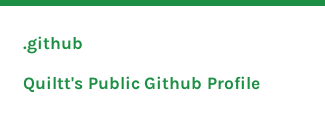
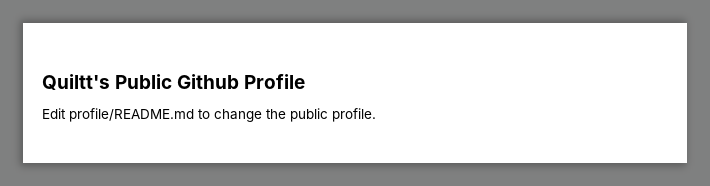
- .github
+ Edit profile/README.md to change the public profile.

